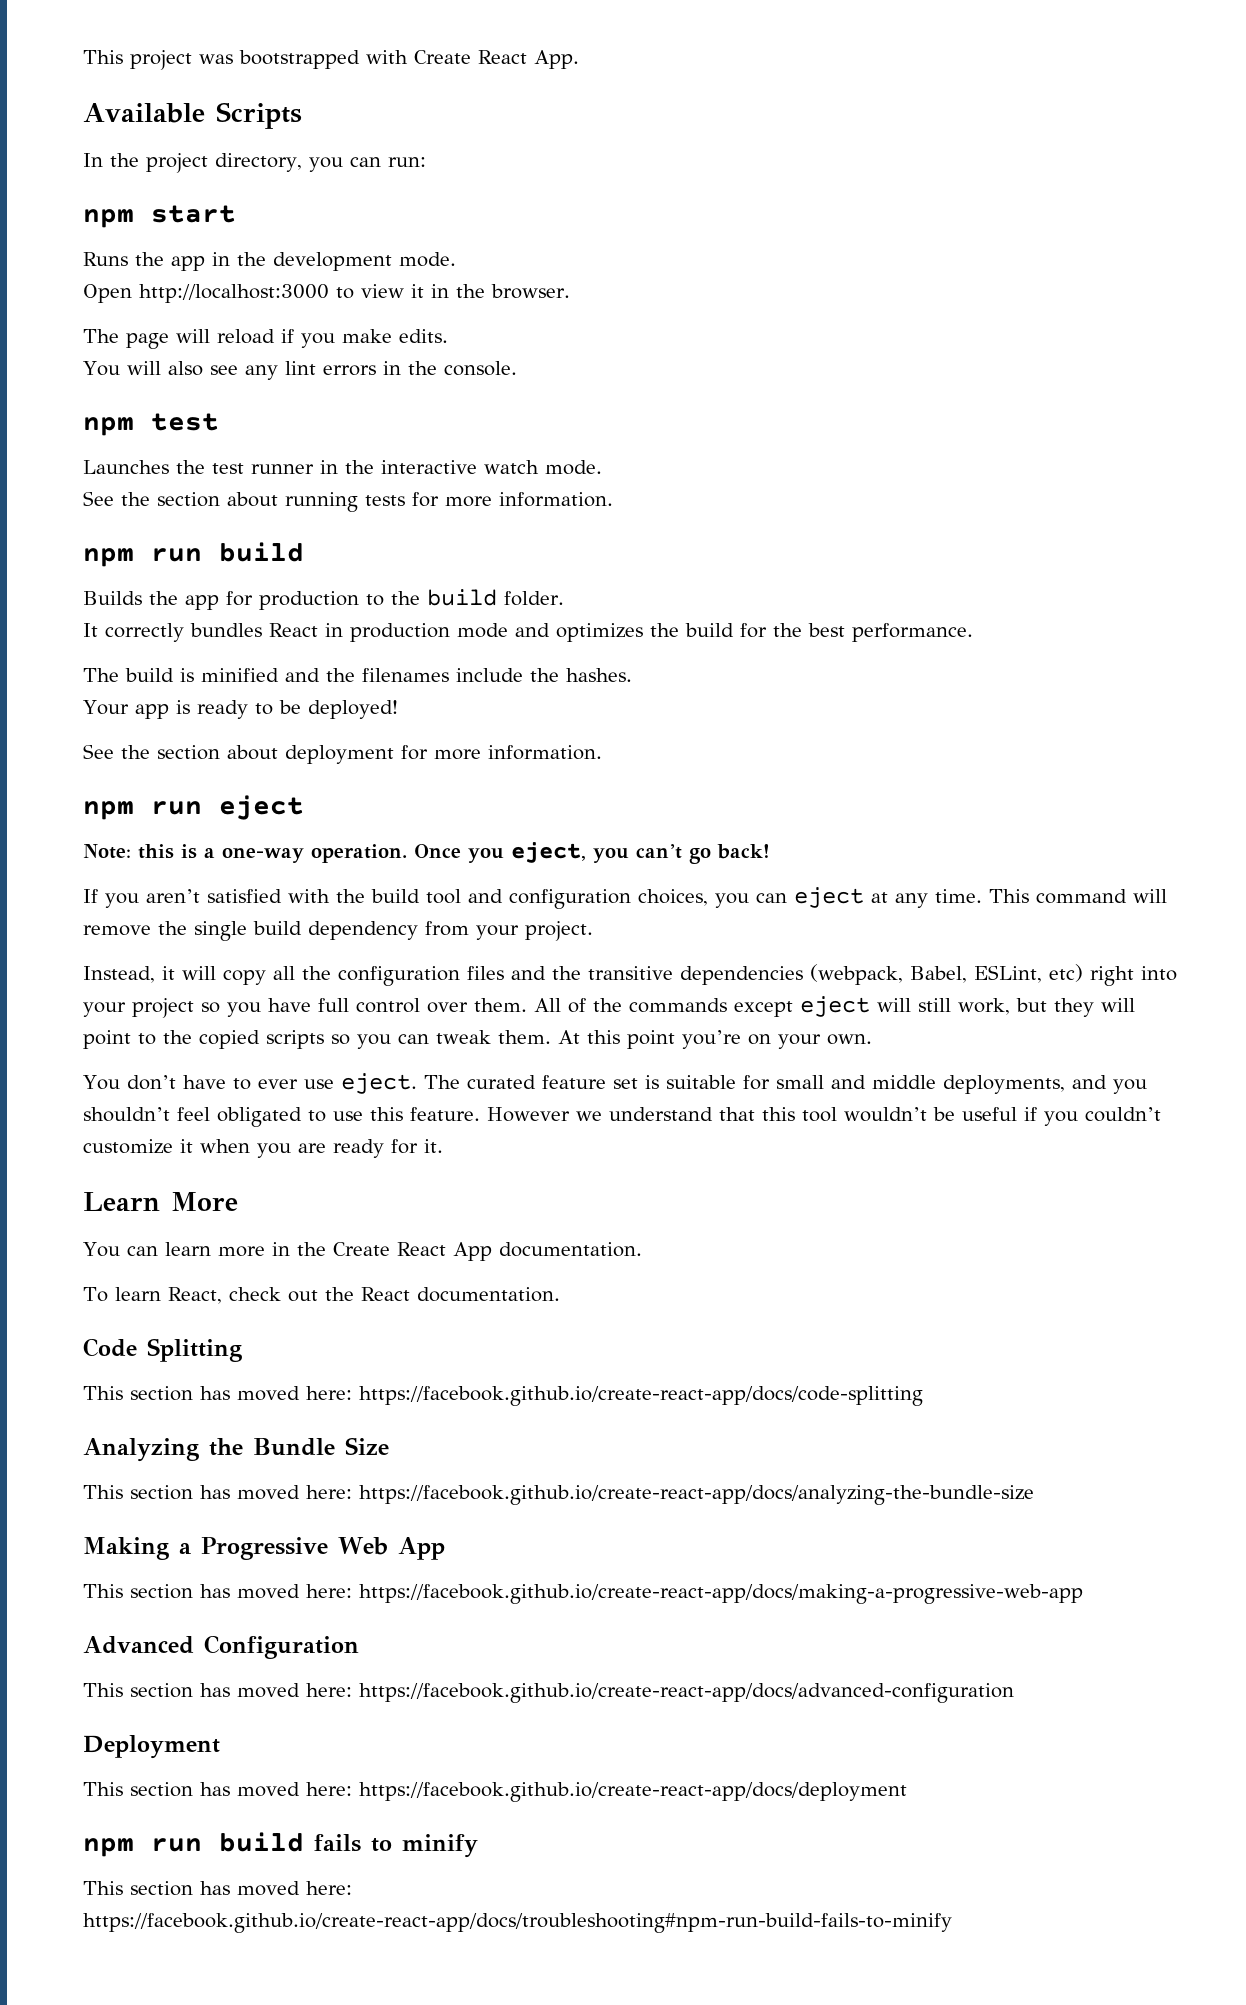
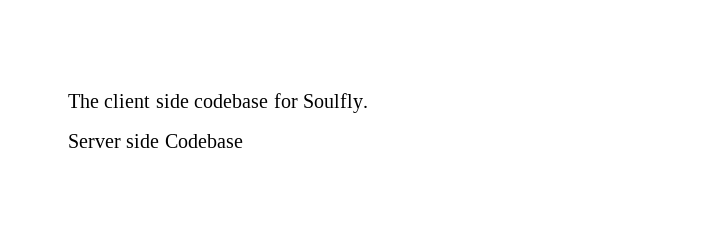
- This project was bootstrapped with Create React App.
- Available Scripts
- In the project directory, you can run:
- npm start
- Runs the app in the development mode.
- Open http://localhost:3000 to view it in the browser.
- The page will reload if you make edits.
- You will also see any lint errors in the console.
- npm test
- Launches the test runner in the interactive watch mode.
- See the section about running tests for more information.
- npm run build
- Builds the app for production to the build folder.
- It correctly bundles React in production mode and optimizes the build for the best performance.
- The build is minified and the filenames include the hashes.
- Your app is ready to be deployed!
- See the section about deployment for more information.
- npm run eject
- Note: this is a one-way operation. Once you eject, you can’t go back!
- If you aren’t satisfied with the build tool and configuration choices, you can eject at any time. This command will remove the single build dependency from your project.
- Instead, it will copy all the configuration files and the transitive dependencies (webpack, Babel, ESLint, etc) right into your project so you have full control over them. All of the commands except eject will still work, but they will point to the copied scripts so you can tweak them. At this point you’re on your own.
- You don’t have to ever use eject. The curated feature set is suitable for small and middle deployments, and you shouldn’t feel obligated to use this feature. However we understand that this tool wouldn’t be useful if you couldn’t customize it when you are ready for it.
- Learn More
- You can learn more in the Create React App documentation.
- To learn React, check out the React documentation.
- Code Splitting
- This section has moved here: https://facebook.github.io/create-react-app/docs/code-splitting
- Analyzing the Bundle Size
- This section has moved here: https://facebook.github.io/create-react-app/docs/analyzing-the-bundle-size
- Making a Progressive Web App
- This section has moved here: https://facebook.github.io/create-react-app/docs/making-a-progressive-web-app
- Advanced Configuration
- This section has moved here: https://facebook.github.io/create-react-app/docs/advanced-configuration
- Deployment
- This section has moved here: https://facebook.github.io/create-react-app/docs/deployment
- npm run build fails to minify
- This section has moved here: https://facebook.github.io/create-react-app/docs/troubleshooting#npm-run-build-fails-to-minify
+ The client side codebase for Soulfly.
+ Server side Codebase

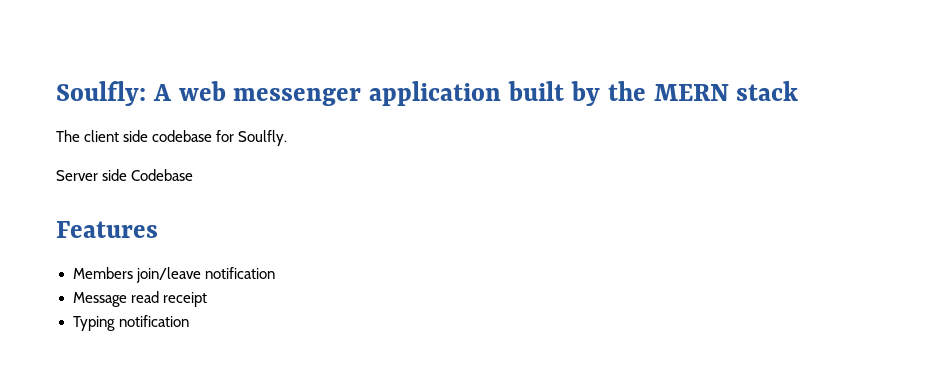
+ Soulfly: A web messenger application built by the MERN stack
+ Features
+ Members join/leave notification
+ Message read receipt
+ Typing notification

